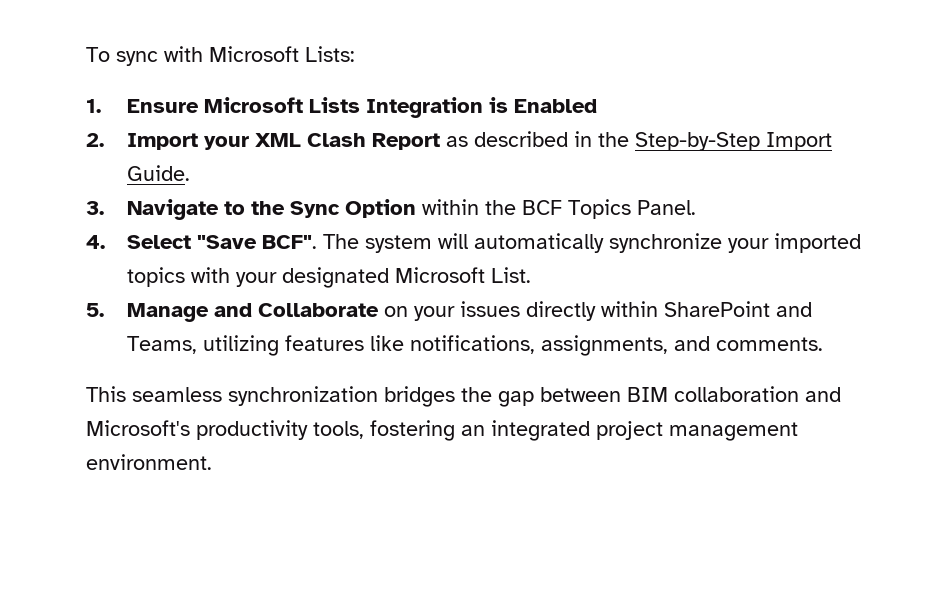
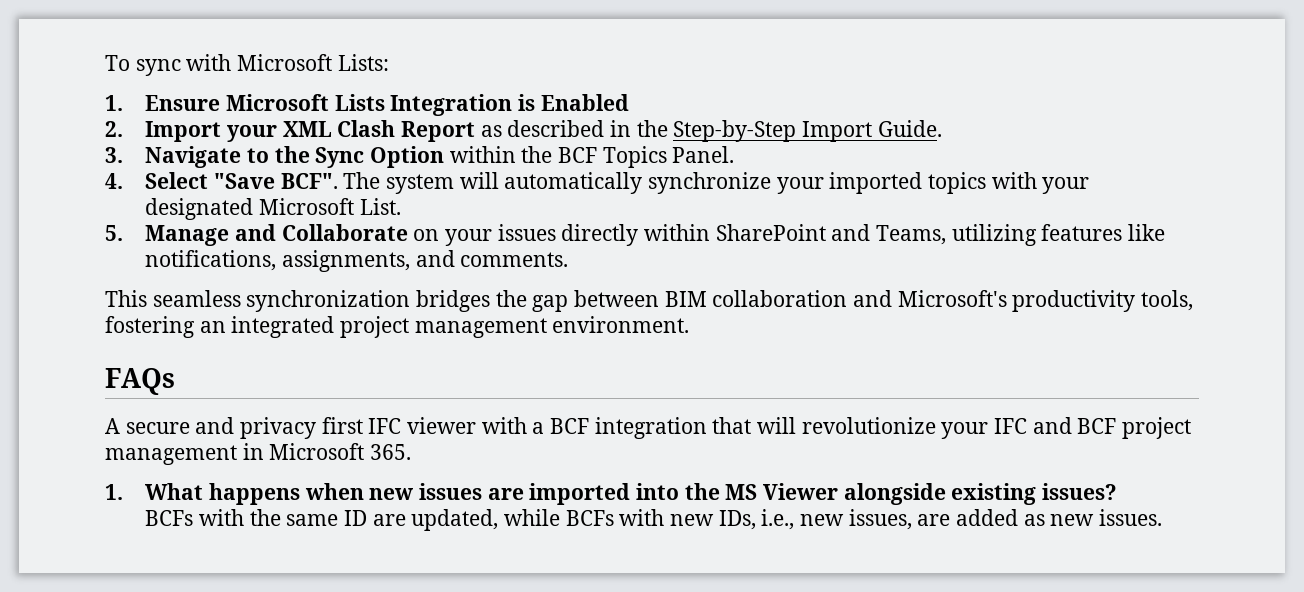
+ FAQs
+ A secure and privacy first IFC viewer with a BCF integration that will revolutionize your IFC and BCF project management in Microsoft 365.
+ 1. What happens when new issues are imported into the MS Viewer alongside existing issues?
+ BCFs with the same ID are updated, while BCFs with new IDs, i.e., new issues, are added as new issues.

